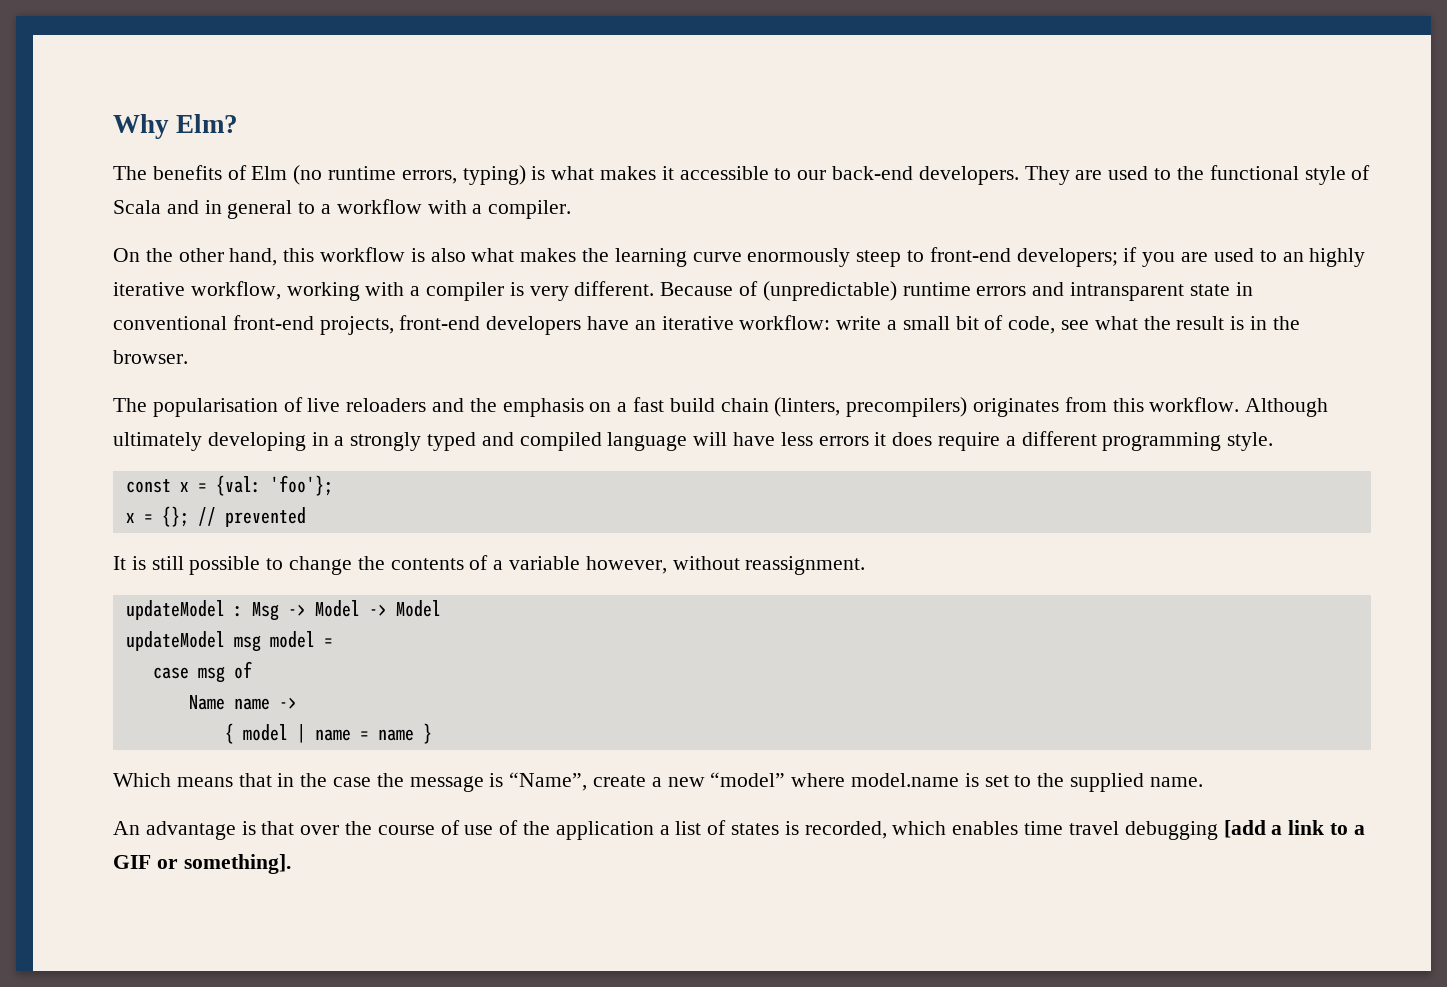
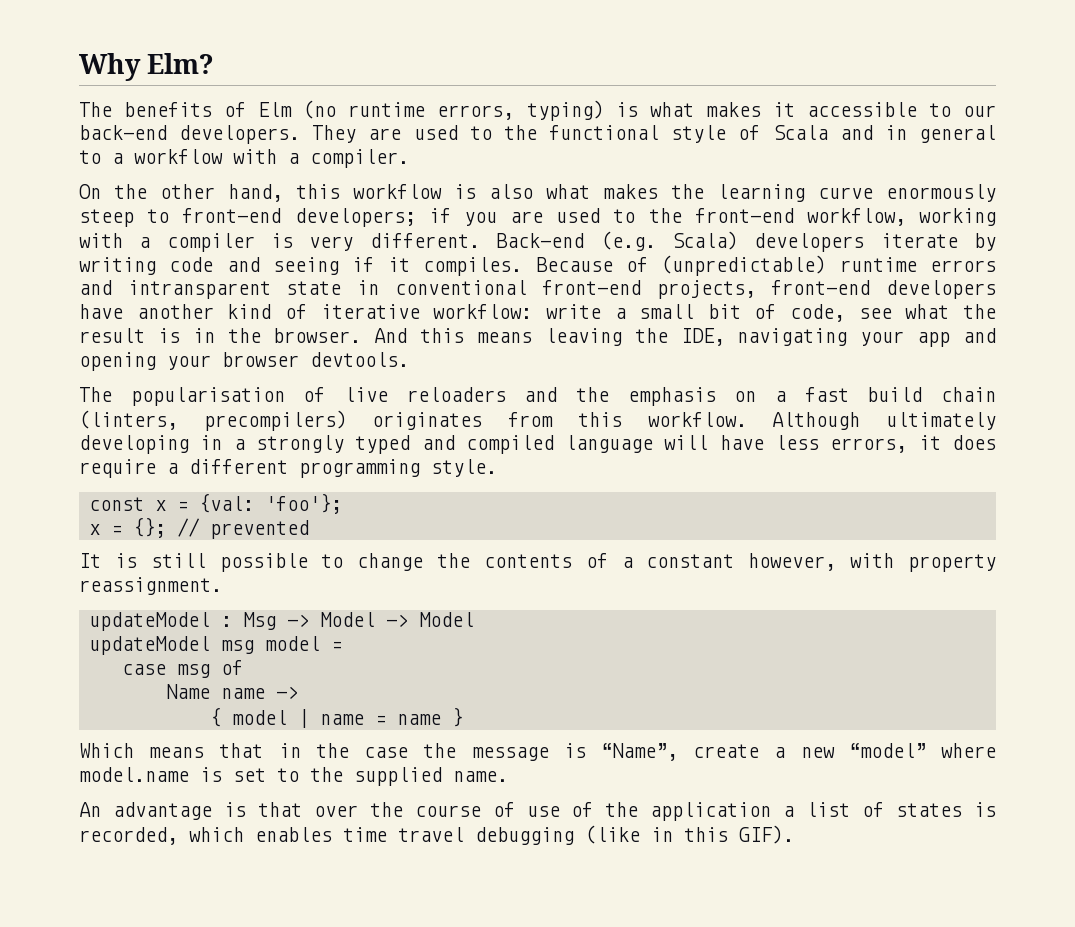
- On the other hand, this workflow is also what makes the learning curve enormously steep to front-end developers; if you are used to an highly iterative workflow, working with a compiler is very different.
+ On the other hand, this workflow is also what makes the learning curve enormously steep to front-end developers; if you are used to the front-end workflow, working with a compiler is very different.
+ Back-end (e.g. Scala) developers iterate by writing code and seeing if it compiles.
- Because of (unpredictable) runtime errors and intransparent state in conventional front-end projects, front-end developers have an iterative workflow: write a small bit of code, see what the result is in the browser.
+ Because of (unpredictable) runtime errors and intransparent state in conventional front-end projects, front-end developers have another kind of iterative workflow: write a small bit of code, see what the result is in the browser. And this means leaving the IDE, navigating your app and opening your browser devtools.
- Although ultimately developing in a strongly typed and compiled language will have less errors it does require a different programming style.
+ Although ultimately developing in a strongly typed and compiled language will have less errors, it does require a different programming style.
- It is still possible to change the contents of a variable however, without reassignment.
+ It is still possible to change the contents of a constant however, with property reassignment.
- An advantage is that over the course of use of the application a list of states is recorded, which enables time travel debugging [add a link to a GIF or something].
+ An advantage is that over the course of use of the application a list of states is recorded, which enables time travel debugging (like in this GIF).

